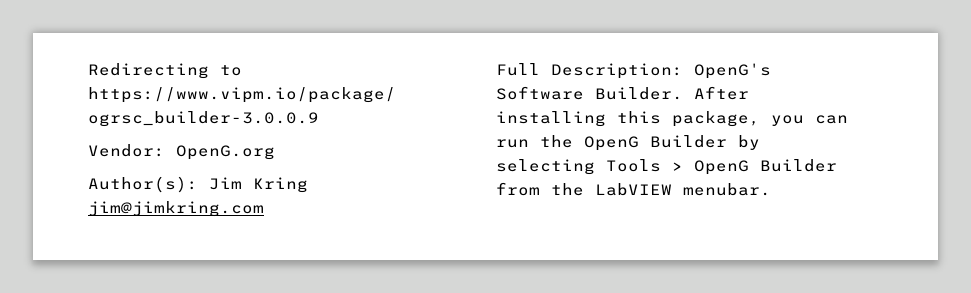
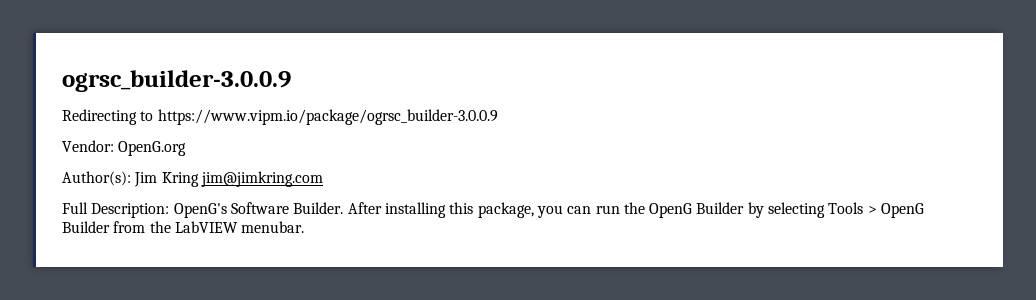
+ ogrsc_builder-3.0.0.9

